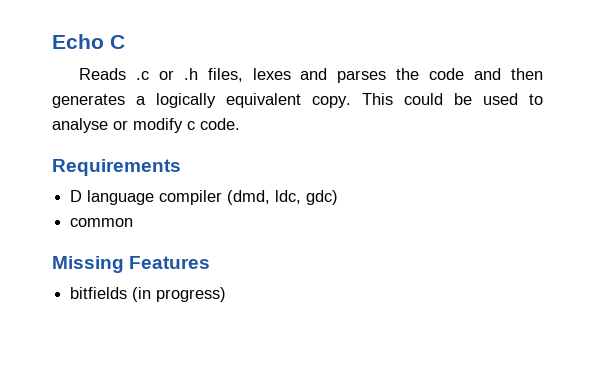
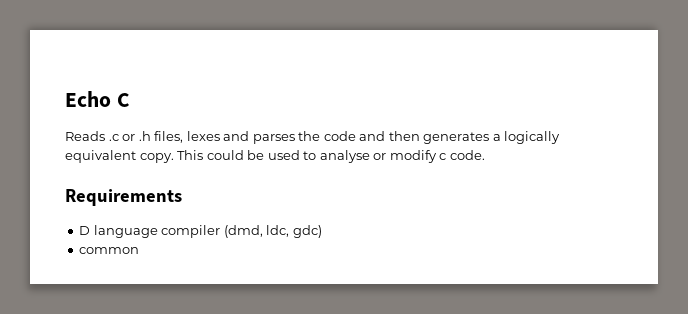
- Missing Features
- bitfields (in progress)

